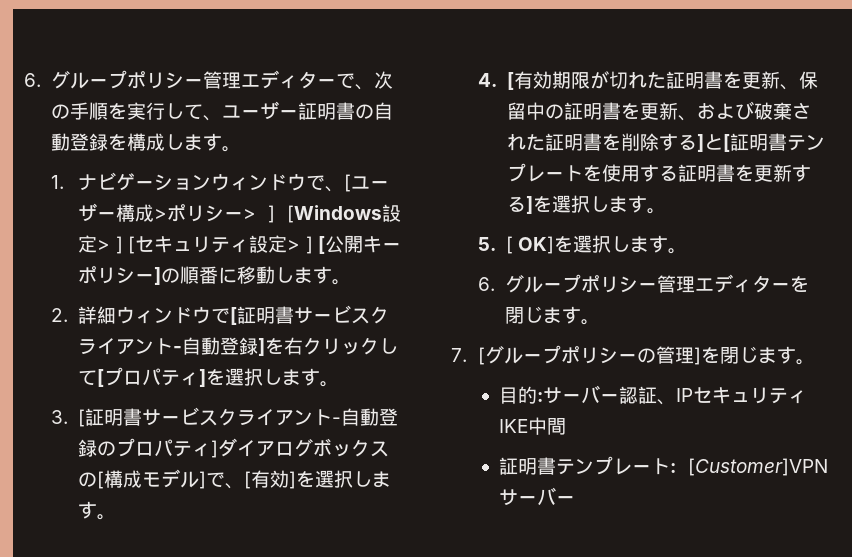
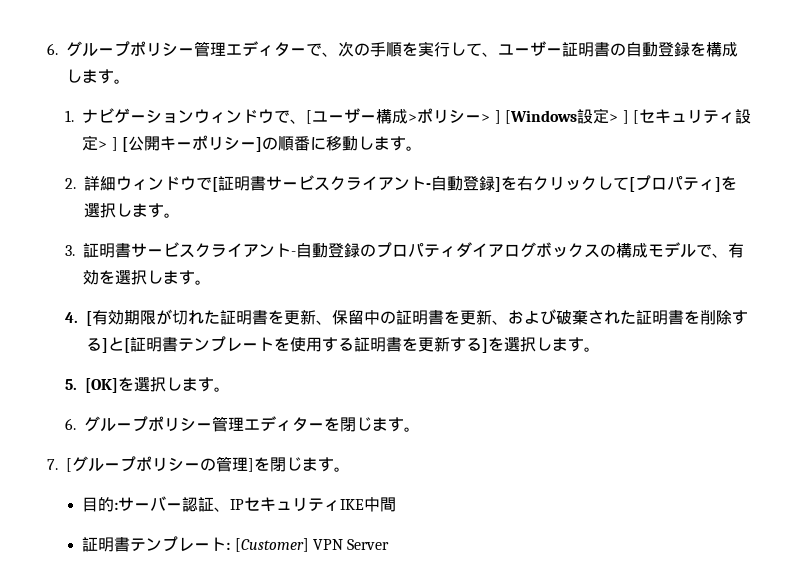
- 3. [証明書サービスクライアント-自動登録のプロパティ]ダイアログボックスの[構成モデル]で、[有効]を選択します。
+ 3.証明書サービスクライアント-自動登録のプロパティダイアログボックスの構成モデルで、有効を選択します。
- 5. [ OK]を選択します。
+ 5. [OK]を選択します。
- 証明書テンプレート: [Customer]VPNサーバー
+ 証明書テンプレート: [Customer] VPN Server

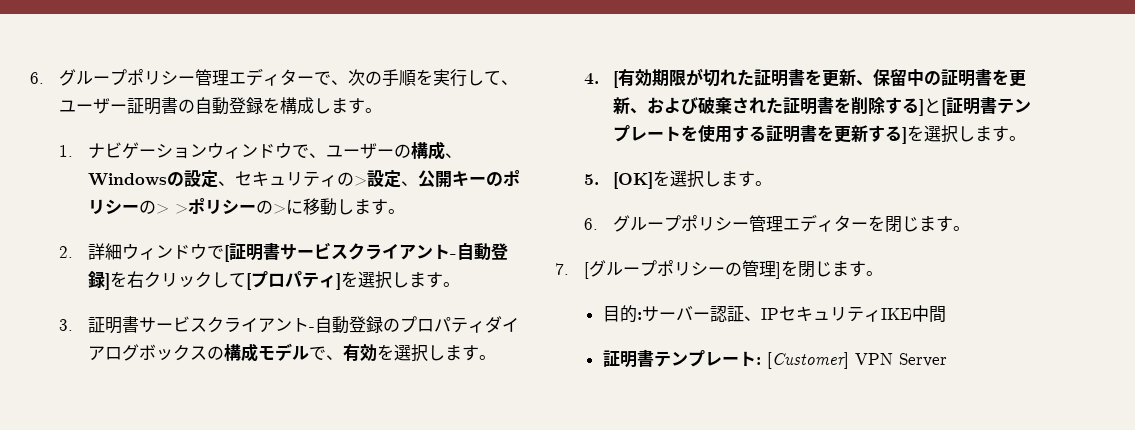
- 1.ナビゲーションウィンドウで、[ユーザー構成>ポリシー> ] [Windows設定> ] [セキュリティ設定> ] [公開キーポリシー]の順番に移動します。
+ 1.ナビゲーションウィンドウで、ユーザーの構成、Windowsの設定、セキュリティの>設定、公開キーのポリシーの> >ポリシーの>に移動します。

